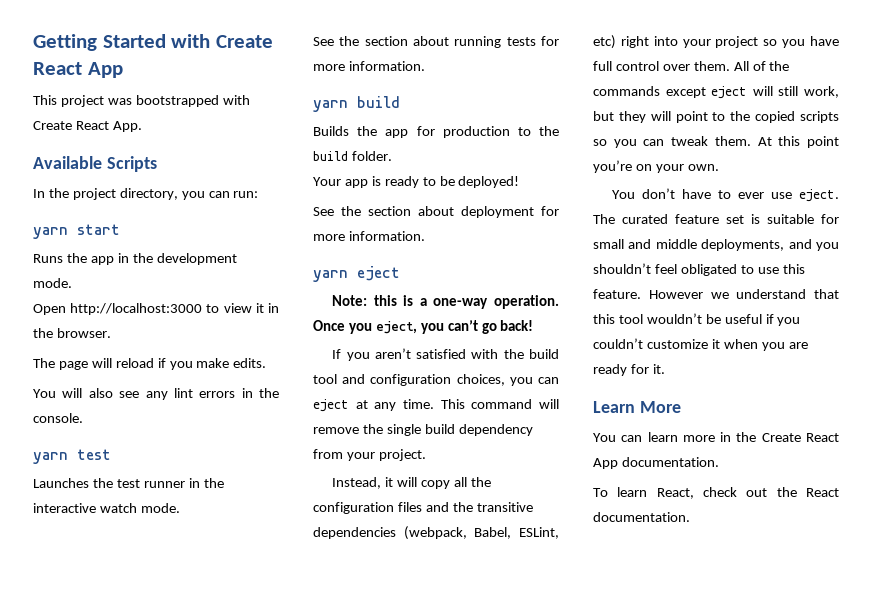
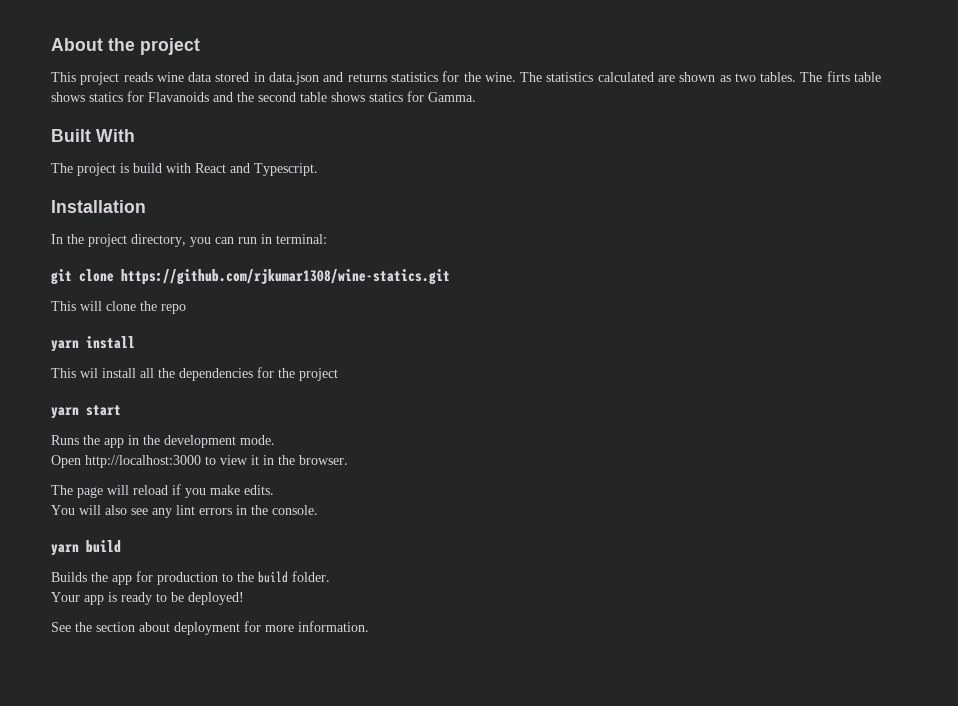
- Getting Started with Create React App
- This project was bootstrapped with Create React App.
- Available Scripts
+ About the project
+ This project reads wine data stored in data.json and returns statistics for the wine. The statistics calculated are shown as two tables. The firts table shows statics for Flavanoids and the second table shows statics for Gamma.
+ Built With
+ The project is build with React and Typescript.
+ Installation
- In the project directory, you can run:
+ In the project directory, you can run in terminal:
+ git clone https://github.com/rjkumar1308/wine-statics.git
+ This will clone the repo
+ yarn install
+ This wil install all the dependencies for the project
- yarn test
- Launches the test runner in the interactive watch mode.
- See the section about running tests for more information.
- yarn eject
- Note: this is a one-way operation. Once you eject, you can’t go back!
- If you aren’t satisfied with the build tool and configuration choices, you can eject at any time. This command will remove the single build dependency from your project.
- Instead, it will copy all the configuration files and the transitive dependencies (webpack, Babel, ESLint, etc) right into your project so you have full control over them. All of the commands except eject will still work, but they will point to the copied scripts so you can tweak them. At this point you’re on your own.
- You don’t have to ever use eject. The curated feature set is suitable for small and middle deployments, and you shouldn’t feel obligated to use this feature. However we understand that this tool wouldn’t be useful if you couldn’t customize it when you are ready for it.
- Learn More
- You can learn more in the Create React App documentation.
- To learn React, check out the React documentation.

